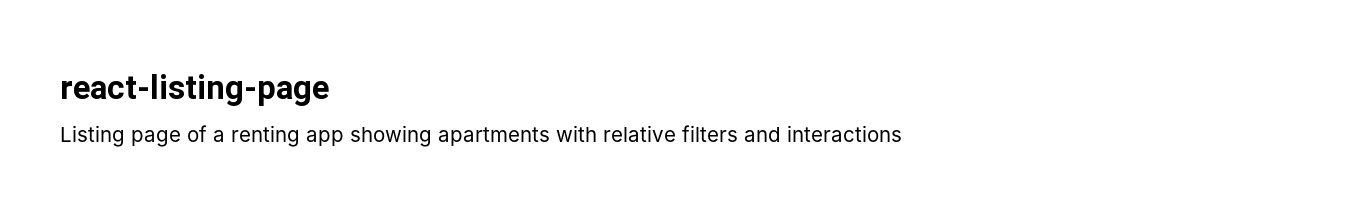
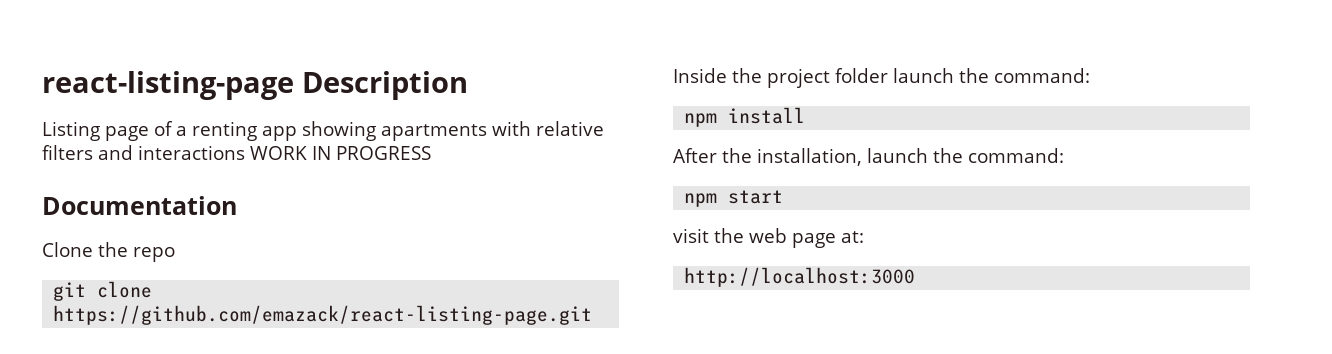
- react-listing-page
+ react-listing-page Description
- Listing page of a renting app showing apartments with relative filters and interactions
+ Listing page of a renting app showing apartments with relative filters and interactions WORK IN PROGRESS
+ Documentation
+ Clone the repo
+ git clone https://github.com/emazack/react-listing-page.git
+ Inside the project folder launch the command:
+ npm install
+ After the installation, launch the command:
+ npm start
+ visit the web page at:
+ http://localhost:3000

